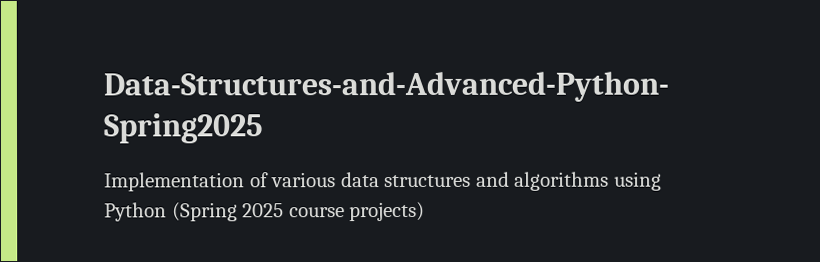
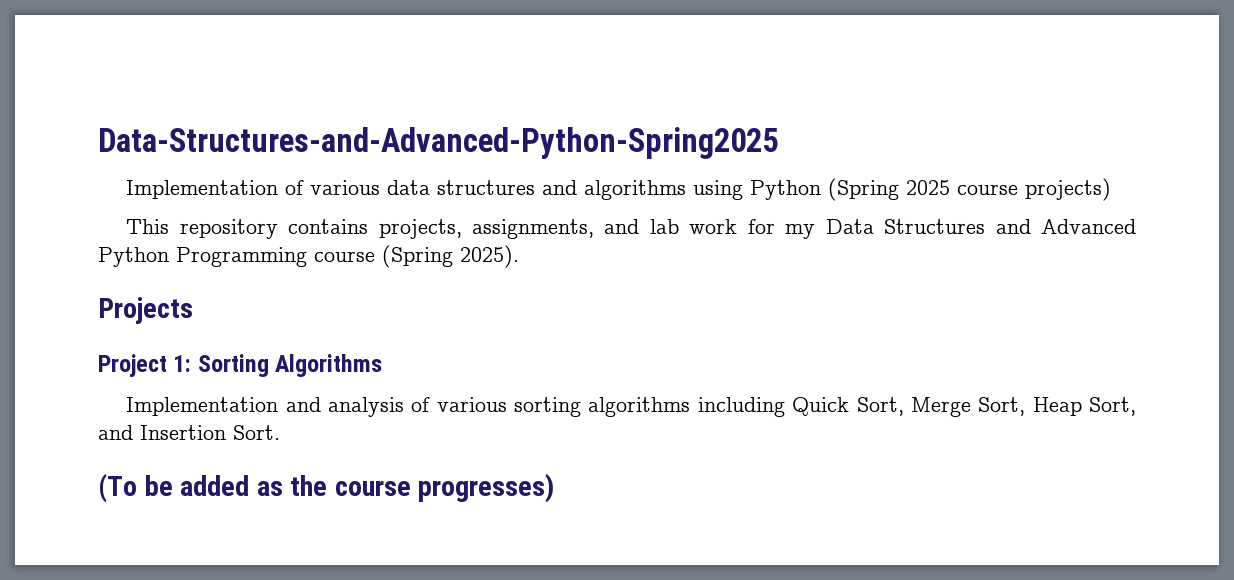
+ This repository contains projects, assignments, and lab work for my Data Structures and Advanced Python Programming course (Spring 2025).
+ Projects
+ Project 1: Sorting Algorithms
+ Implementation and analysis of various sorting algorithms including Quick Sort, Merge Sort, Heap Sort, and Insertion Sort.
+ (To be added as the course progresses)

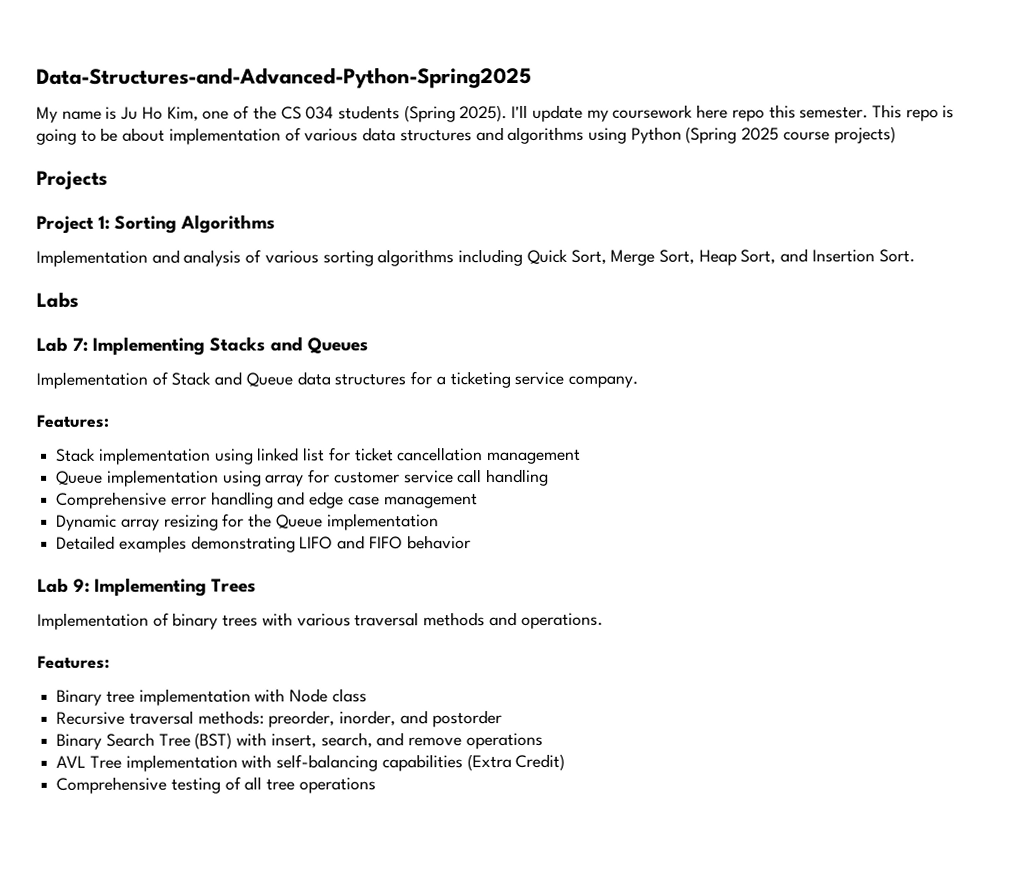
- Implementation of various data structures and algorithms using Python (Spring 2025 course projects)
+ My name is Ju Ho Kim, one of the CS 034 students (Spring 2025). I'll update my coursework here repo this semester. This repo is going to be about implementation of various data structures and algorithms using Python (Spring 2025 course projects)
- This repository contains projects, assignments, and lab work for my Data Structures and Advanced Python Programming course (Spring 2025).
- (To be added as the course progresses)
+ Labs
+ Lab 7: Implementing Stacks and Queues
+ Implementation of Stack and Queue data structures for a ticketing service company.
+ Features:
+ Stack implementation using linked list for ticket cancellation management
+ Queue implementation using array for customer service call handling
+ Comprehensive error handling and edge case management
+ Dynamic array resizing for the Queue implementation
+ Detailed examples demonstrating LIFO and FIFO behavior
+ Lab 9: Implementing Trees
+ Implementation of binary trees with various traversal methods and operations.
+ Features:
+ Binary tree implementation with Node class
+ Recursive traversal methods: preorder, inorder, and postorder
+ Binary Search Tree (BST) with insert, search, and remove operations
+ AVL Tree implementation with self-balancing capabilities (Extra Credit)
+ Comprehensive testing of all tree operations

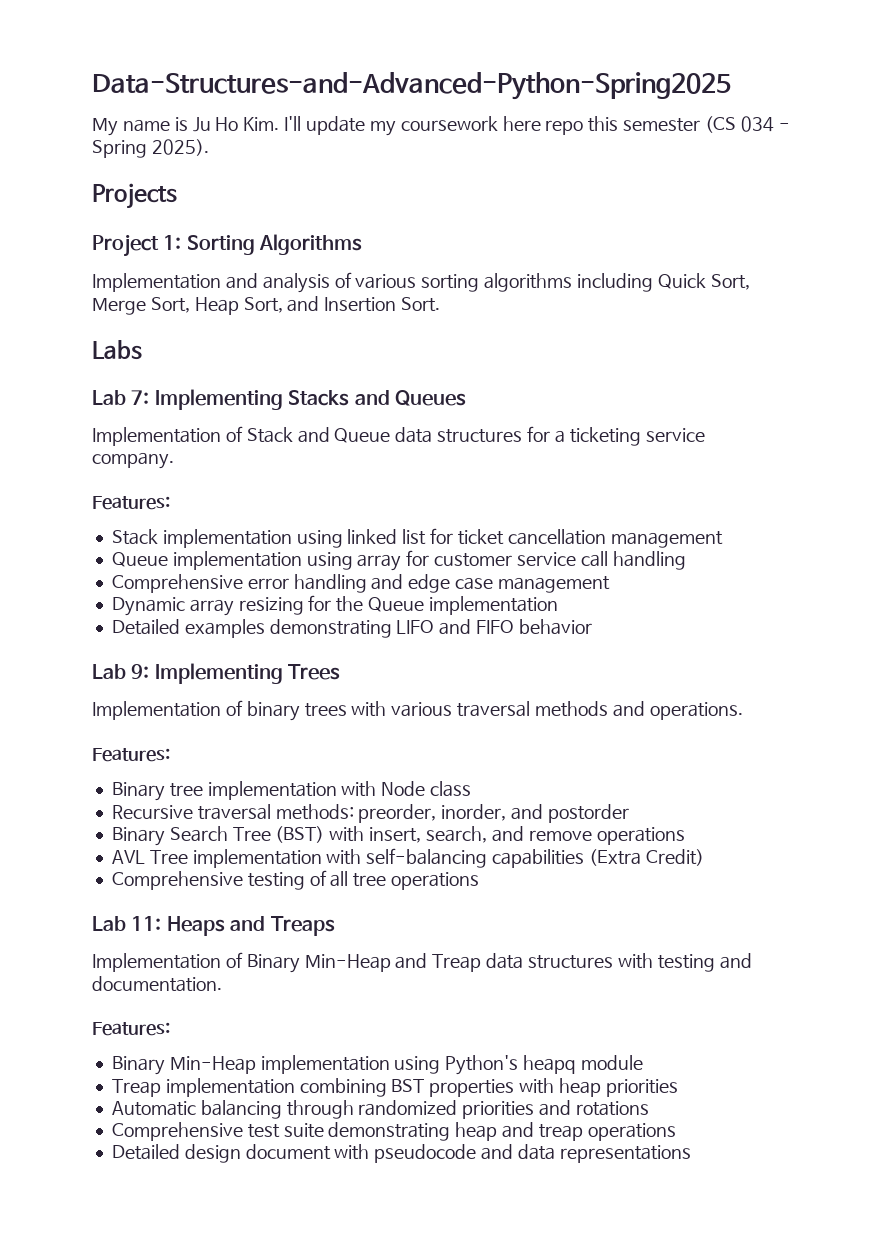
- My name is Ju Ho Kim, one of the CS 034 students (Spring 2025). I'll update my coursework here repo this semester. This repo is going to be about implementation of various data structures and algorithms using Python (Spring 2025 course projects)
+ My name is Ju Ho Kim. I'll update my coursework here repo this semester (CS 034 - Spring 2025).
+ Lab 11: Heaps and Treaps
+ Implementation of Binary Min-Heap and Treap data structures with testing and documentation.
+ Features:
+ Binary Min-Heap implementation using Python's heapq module
+ Treap implementation combining BST properties with heap priorities
+ Automatic balancing through randomized priorities and rotations
+ Comprehensive test suite demonstrating heap and treap operations
+ Detailed design document with pseudocode and data representations

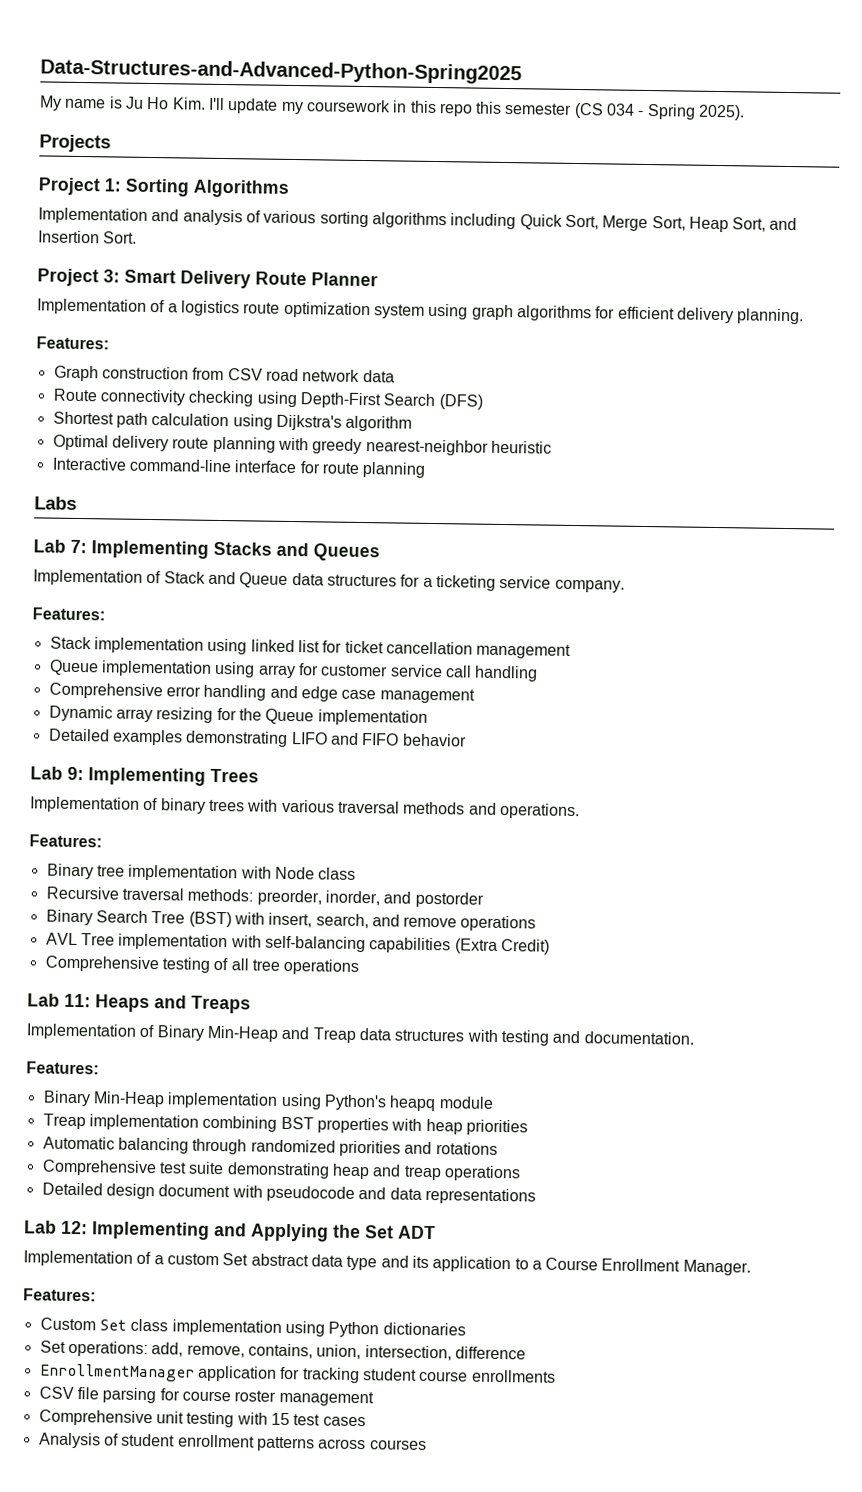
- My name is Ju Ho Kim. I'll update my coursework here repo this semester (CS 034 - Spring 2025).
+ My name is Ju Ho Kim. I'll update my coursework in this repo this semester (CS 034 - Spring 2025).
+ Project 3: Smart Delivery Route Planner
+ Implementation of a logistics route optimization system using graph algorithms for efficient delivery planning.
+ Features:
+ Graph construction from CSV road network data
+ Route connectivity checking using Depth-First Search (DFS)
+ Shortest path calculation using Dijkstra's algorithm
+ Optimal delivery route planning with greedy nearest-neighbor heuristic
+ Interactive command-line interface for route planning
+ Lab 12: Implementing and Applying the Set ADT
+ Implementation of a custom Set abstract data type and its application to a Course Enrollment Manager.
+ Features:
+ Custom Set class implementation using Python dictionaries
+ Set operations: add, remove, contains, union, intersection, difference
+ EnrollmentManager application for tracking student course enrollments
+ CSV file parsing for course roster management
+ Comprehensive unit testing with 15 test cases
+ Analysis of student enrollment patterns across courses

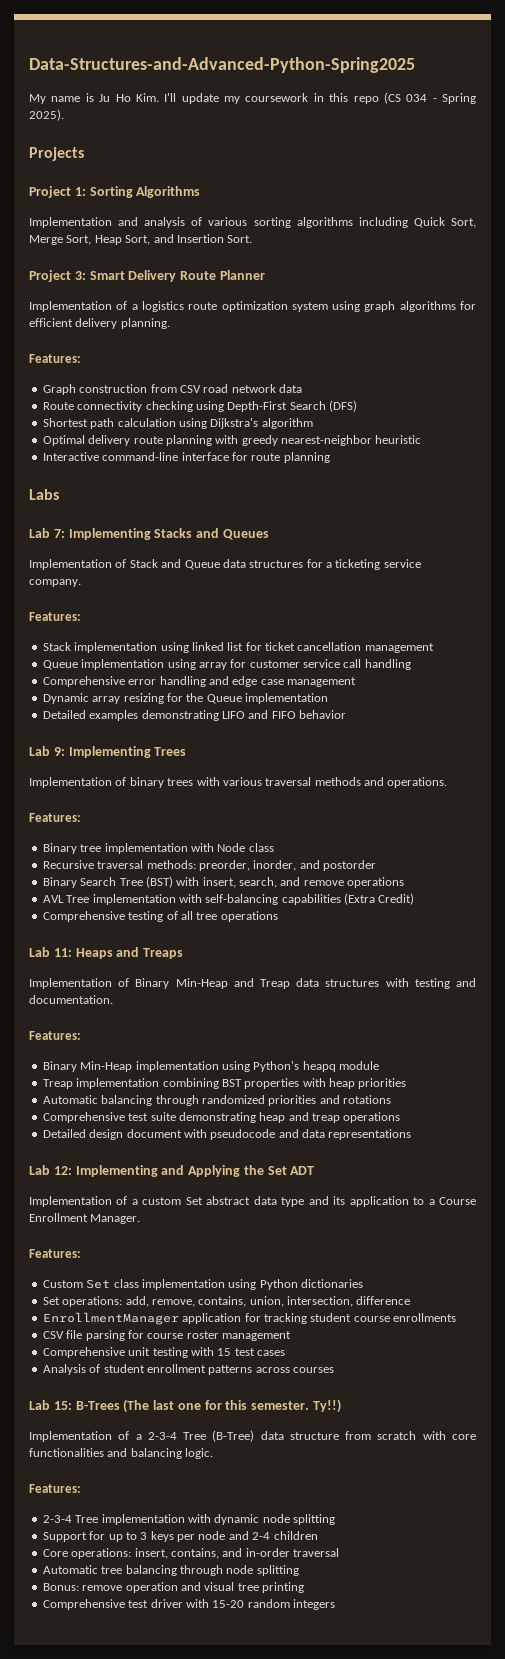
- My name is Ju Ho Kim. I'll update my coursework in this repo this semester (CS 034 - Spring 2025).
+ My name is Ju Ho Kim. I'll update my coursework in this repo (CS 034 - Spring 2025).
+ Lab 15: B-Trees (The last one for this semester. Ty!!)
+ Implementation of a 2-3-4 Tree (B-Tree) data structure from scratch with core functionalities and balancing logic.
+ Features:
+ 2-3-4 Tree implementation with dynamic node splitting
+ Support for up to 3 keys per node and 2-4 children
+ Core operations: insert, contains, and in-order traversal
+ Automatic tree balancing through node splitting
+ Bonus: remove operation and visual tree printing
+ Comprehensive test driver with 15-20 random integers

